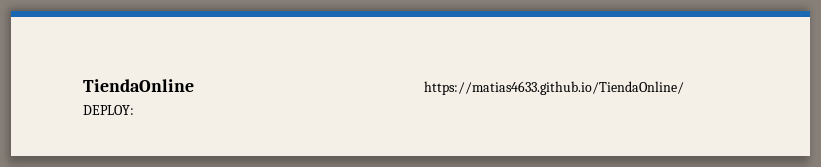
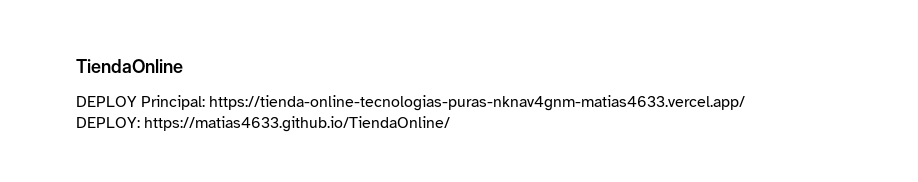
+ DEPLOY Principal: https://tienda-online-tecnologias-puras-nknav4gnm-matias4633.vercel.app/

